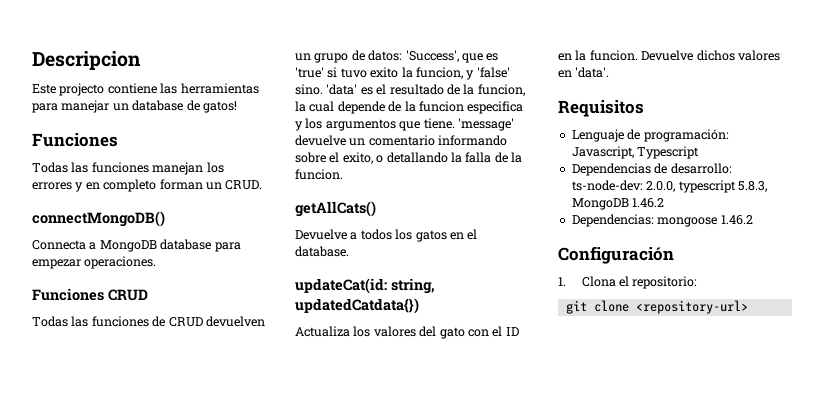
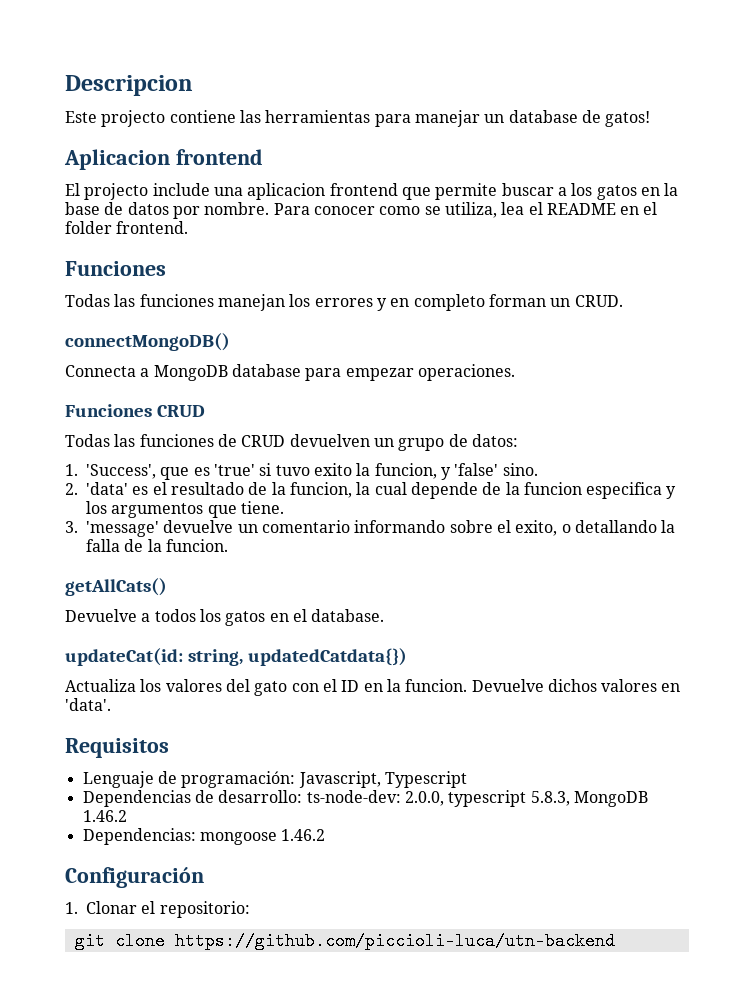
+ Aplicacion frontend
+ El projecto include una aplicacion frontend que permite buscar a los gatos en la base de datos por nombre. Para conocer como se utiliza, lea el README en el folder frontend.
- Todas las funciones de CRUD devuelven un grupo de datos: 'Success', que es 'true' si tuvo exito la funcion, y 'false' sino. 'data' es el resultado de la funcion, la cual depende de la funcion especifica y los argumentos que tiene. 'message' devuelve un comentario informando sobre el exito, o detallando la falla de la funcion.
+ Todas las funciones de CRUD devuelven un grupo de datos:
+ 1. 'Success', que es 'true' si tuvo exito la funcion, y 'false' sino.
+ 2. 'data' es el resultado de la funcion, la cual depende de la funcion especifica y los argumentos que tiene.
+ 3. 'message' devuelve un comentario informando sobre el exito, o detallando la falla de la funcion.
- 1. Clona el repositorio:
+ 1. Clonar el repositorio:
- git clone <repository-url>
+ git clone https://github.com/piccioli-luca/utn-backend

